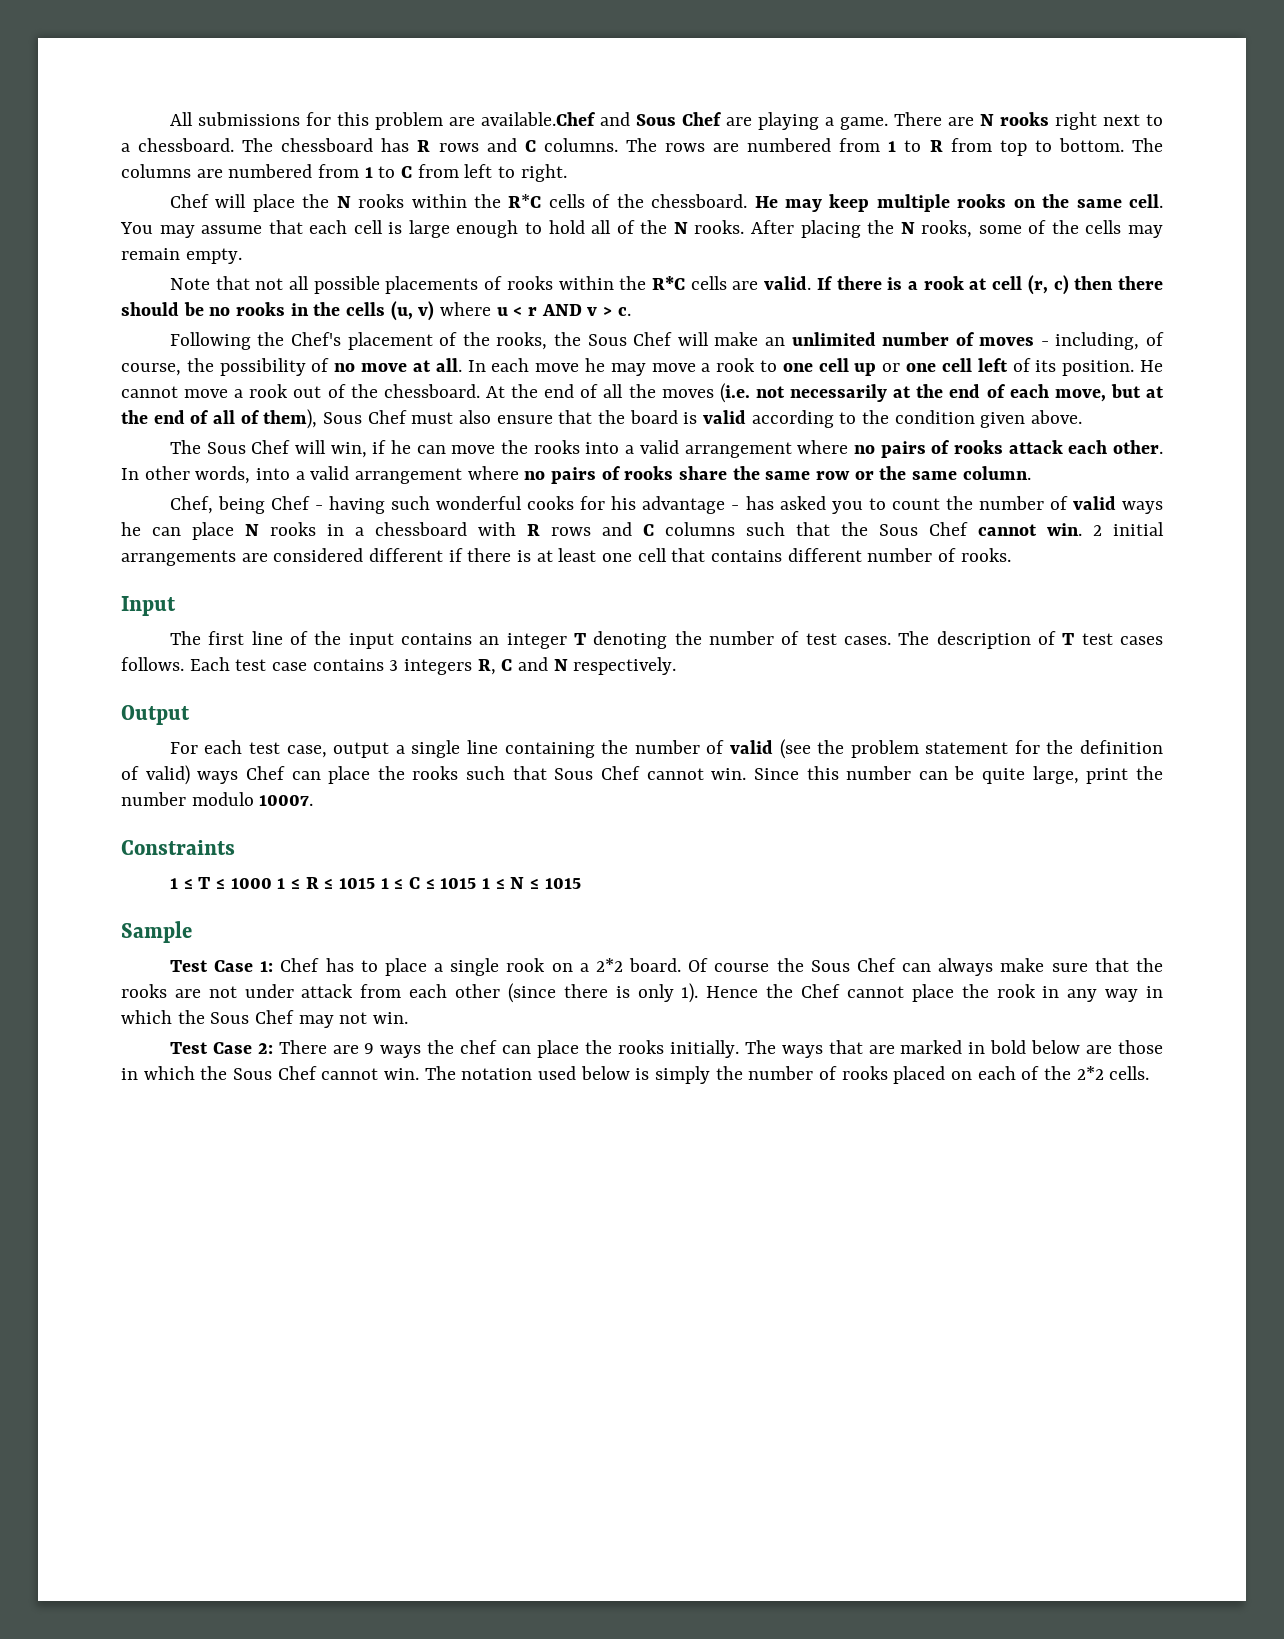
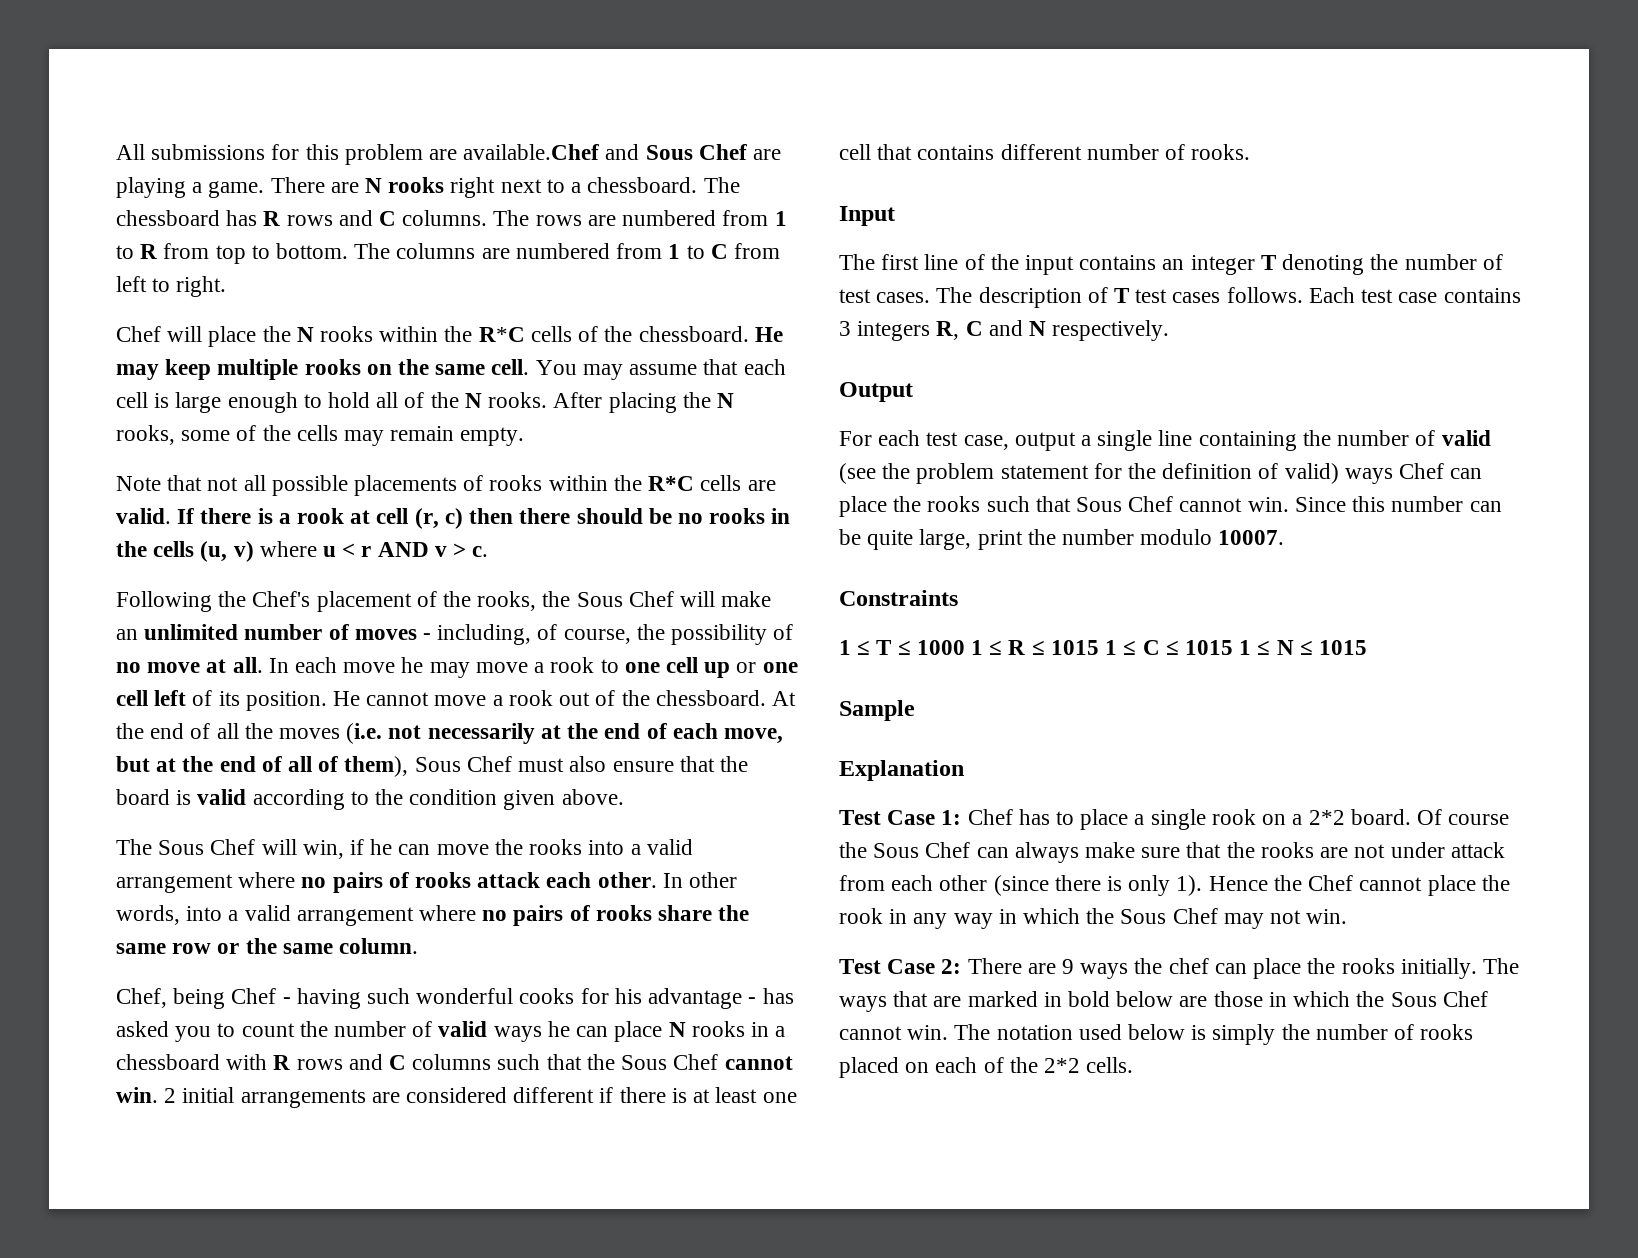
+ Explanation

